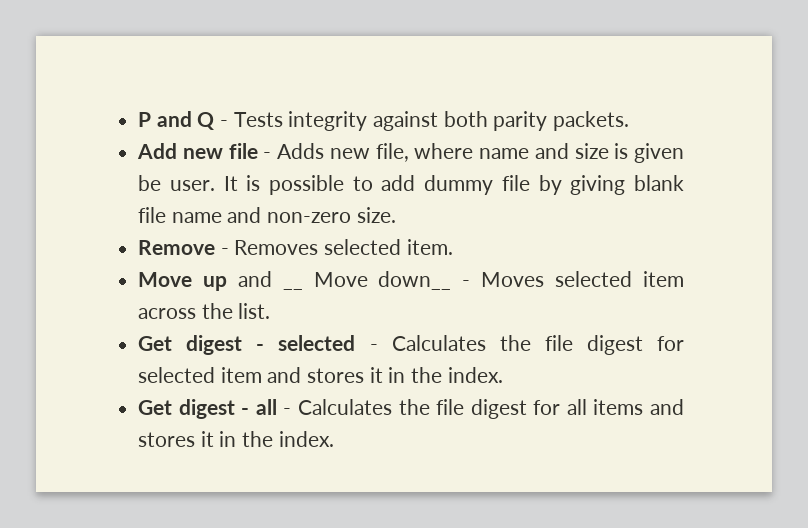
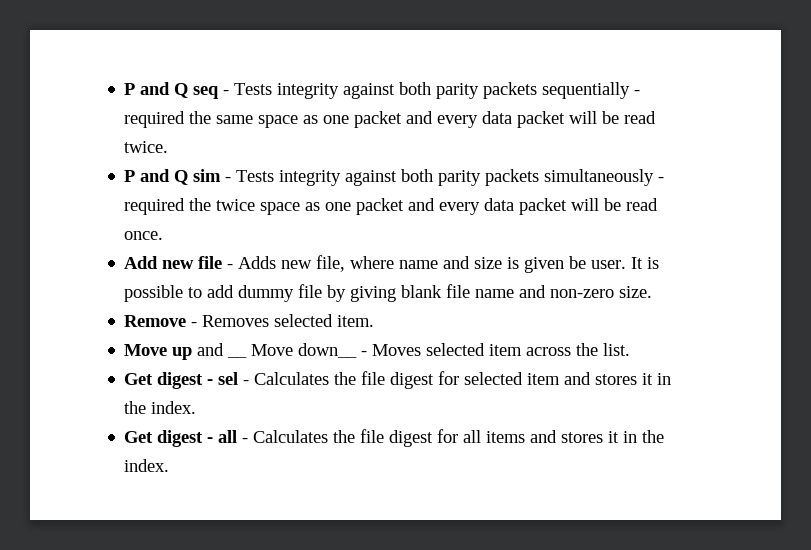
- P and Q - Tests integrity against both parity packets.
+ P and Q seq - Tests integrity against both parity packets sequentially - required the same space as one packet and every data packet will be read twice.
+ P and Q sim - Tests integrity against both parity packets simultaneously - required the twice space as one packet and every data packet will be read once.
- Get digest - selected - Calculates the file digest for selected item and stores it in the index.
+ Get digest - sel - Calculates the file digest for selected item and stores it in the index.

